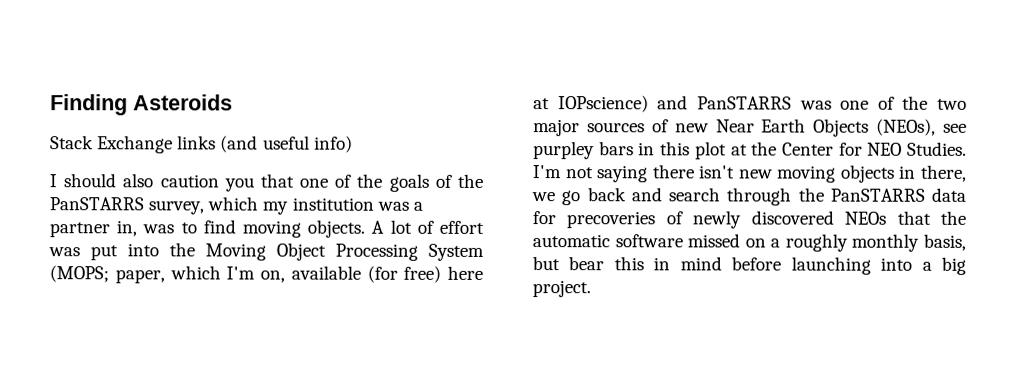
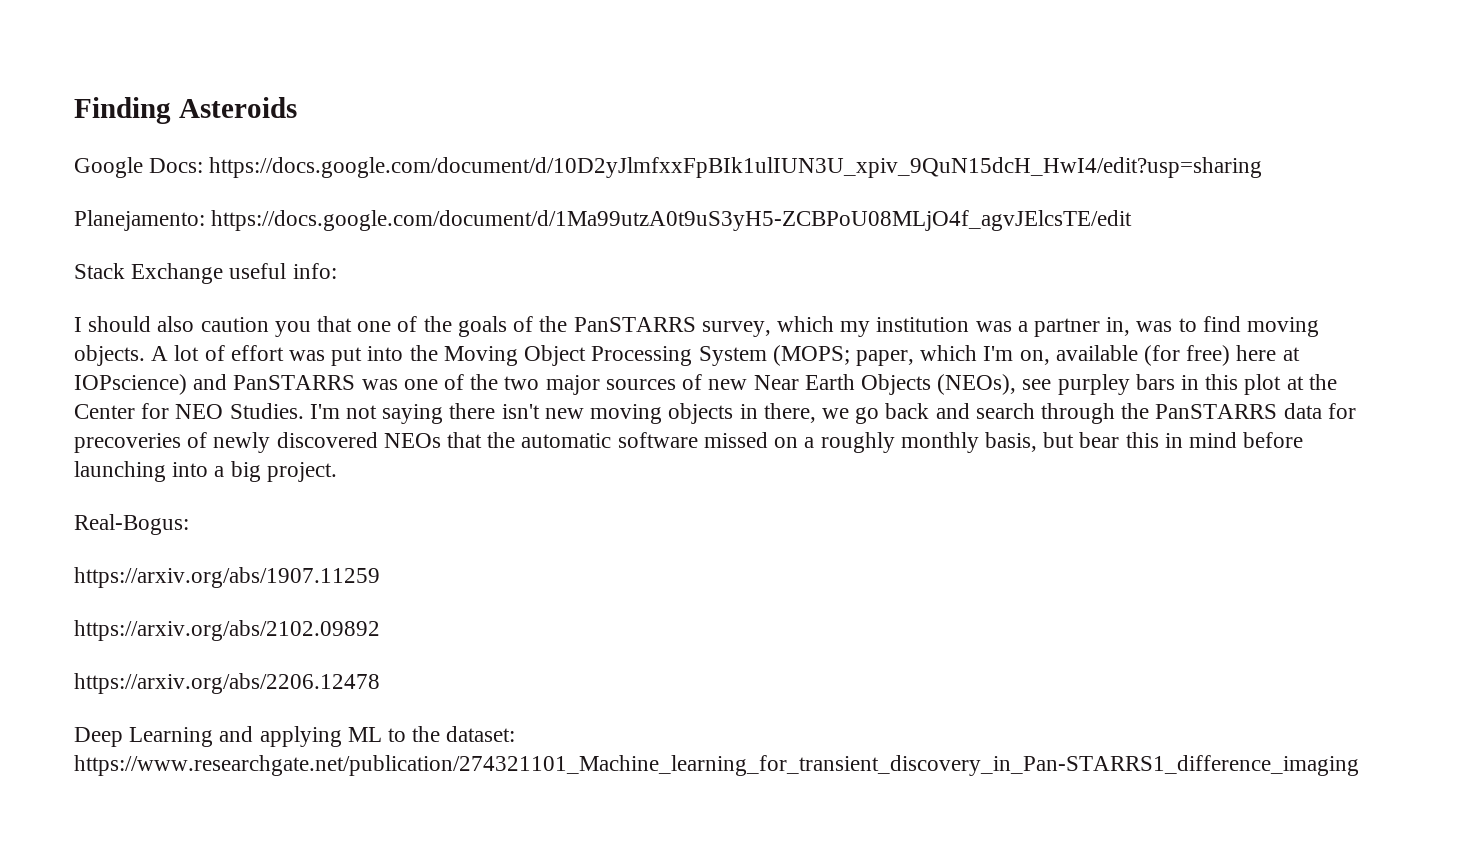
- Stack Exchange links (and useful info)
+ Google Docs: https://docs.google.com/document/d/10D2yJlmfxxFpBIk1ulIUN3U_xpiv_9QuN15dcH_HwI4/edit?usp=sharing
+ Planejamento: https://docs.google.com/document/d/1Ma99utzA0t9uS3yH5-ZCBPoU08MLjO4f_agvJElcsTE/edit
+ Stack Exchange useful info:
+ Real-Bogus:
+ https://arxiv.org/abs/1907.11259
+ https://arxiv.org/abs/2102.09892
+ https://arxiv.org/abs/2206.12478
+ Deep Learning and applying ML to the dataset: https://www.researchgate.net/publication/274321101_Machine_learning_for_transient_discovery_in_Pan-STARRS1_difference_imaging

